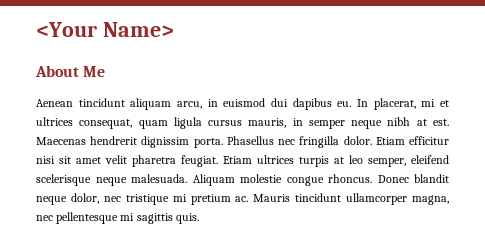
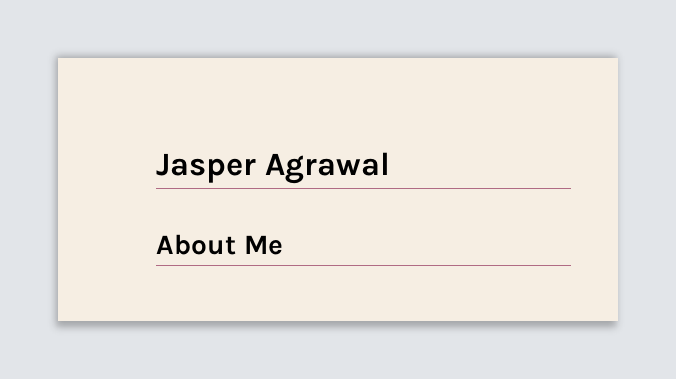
- <Your Name>
+ Jasper Agrawal
- Aenean tincidunt aliquam arcu, in euismod dui dapibus eu. In placerat, mi et ultrices consequat, quam ligula cursus mauris, in semper neque nibh at est. Maecenas hendrerit dignissim porta. Phasellus nec fringilla dolor. Etiam efficitur nisi sit amet velit pharetra feugiat. Etiam ultrices turpis at leo semper, eleifend scelerisque neque malesuada. Aliquam molestie congue rhoncus. Donec blandit neque dolor, nec tristique mi pretium ac. Mauris tincidunt ullamcorper magna, nec pellentesque mi sagittis quis.

